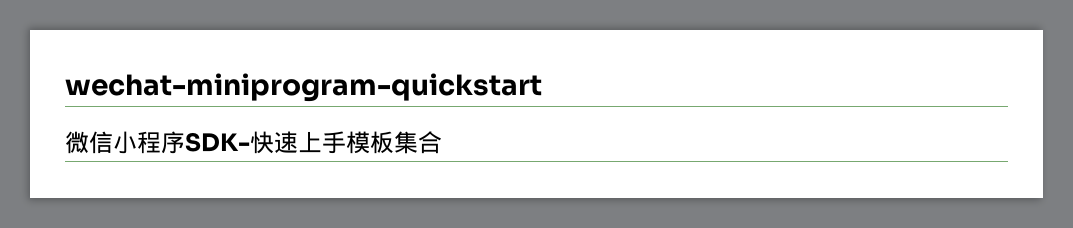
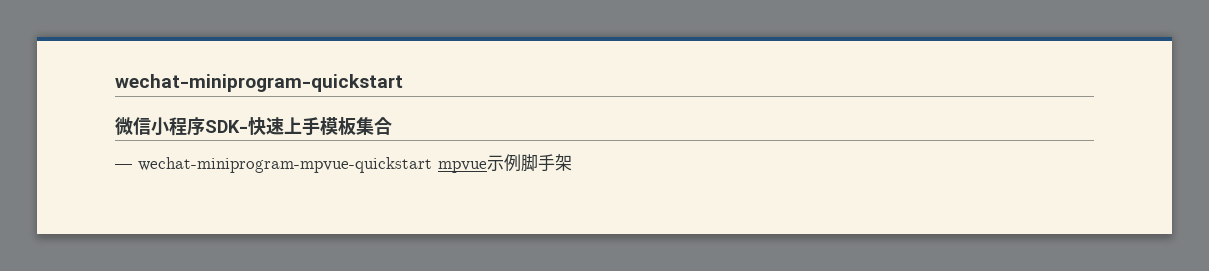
+ — wechat-miniprogram-mpvue-quickstart mpvue示例脚手架

